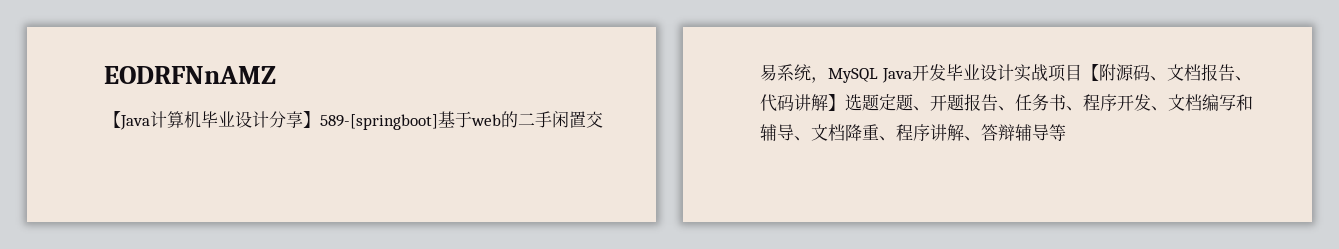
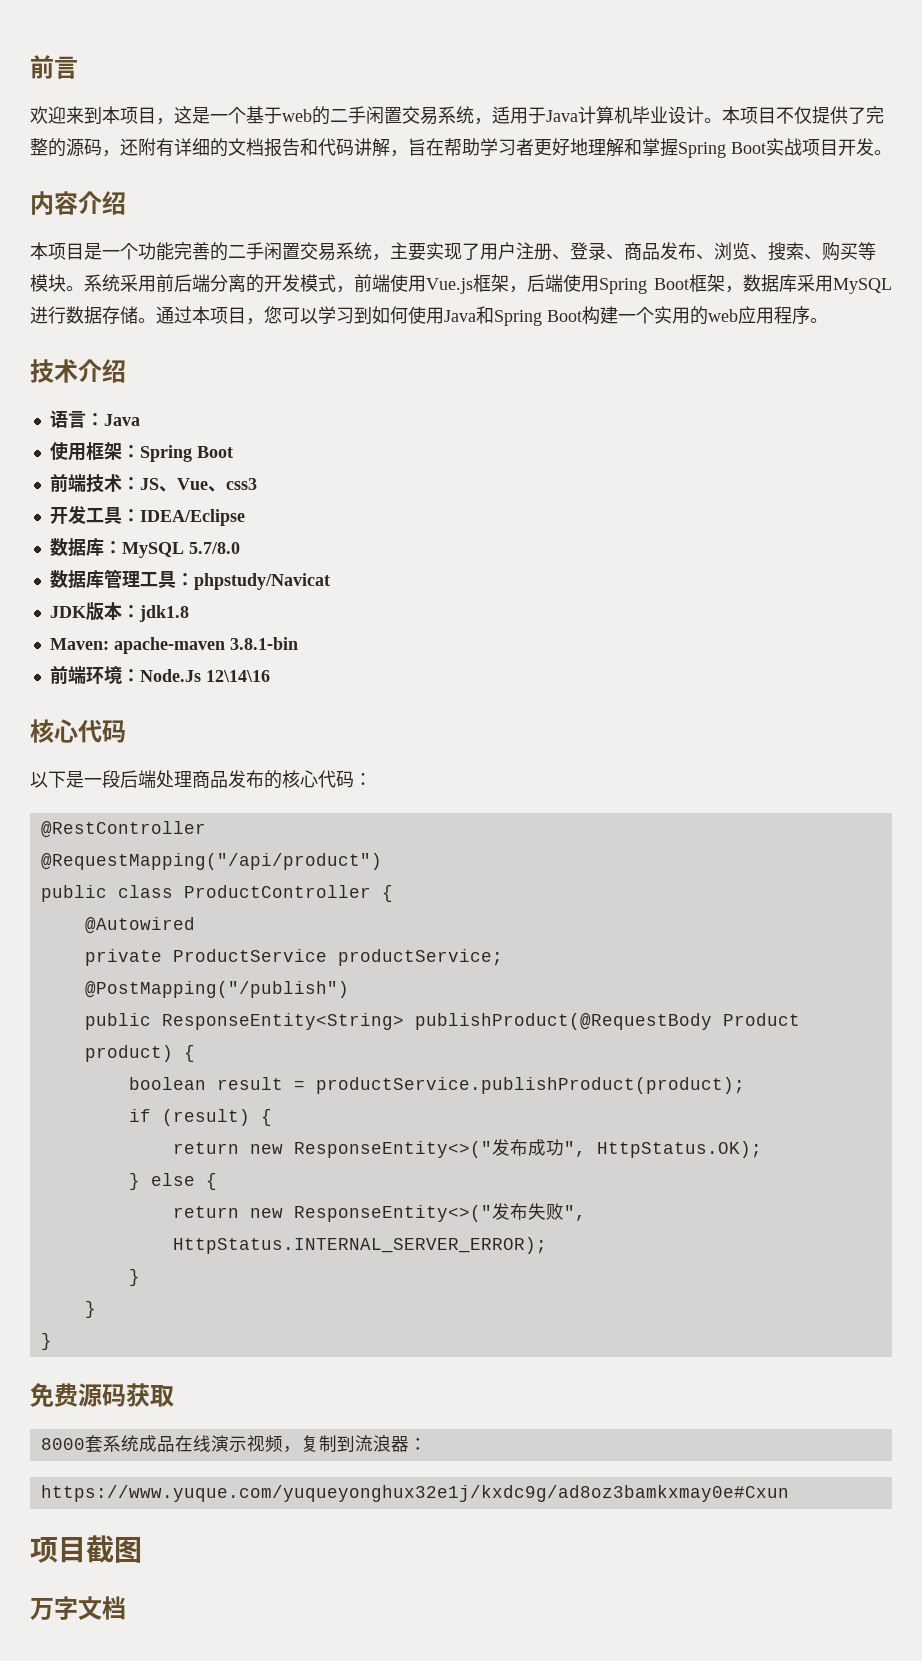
- EODRFNnAMZ
- 【Java计算机毕业设计分享】589-[springboot]基于web的二手闲置交易系统，MySQL Java开发毕业设计实战项目【附源码、文档报告、代码讲解】选题定题、开题报告、任务书、程序开发、文档编写和辅导、文档降重、程序讲解、答辩辅导等
+ 前言
+ 欢迎来到本项目，这是一个基于web的二手闲置交易系统，适用于Java计算机毕业设计。本项目不仅提供了完整的源码，还附有详细的文档报告和代码讲解，旨在帮助学习者更好地理解和掌握Spring Boot实战项目开发。
+ 内容介绍
+ 本项目是一个功能完善的二手闲置交易系统，主要实现了用户注册、登录、商品发布、浏览、搜索、购买等模块。系统采用前后端分离的开发模式，前端使用Vue.js框架，后端使用Spring Boot框架，数据库采用MySQL进行数据存储。通过本项目，您可以学习到如何使用Java和Spring Boot构建一个实用的web应用程序。
+ 技术介绍
+ 语言：Java
+ 使用框架：Spring Boot
+ 前端技术：JS、Vue、css3
+ 开发工具：IDEA/Eclipse
+ 数据库：MySQL 5.7/8.0
+ 数据库管理工具：phpstudy/Navicat
+ JDK版本：jdk1.8
+ Maven: apache-maven 3.8.1-bin
+ 前端环境：Node.Js 12\14\16
+ 核心代码
+ 以下是一段后端处理商品发布的核心代码：
+ @RestController
+ @RequestMapping("/api/product")
+ public class ProductController {
+ @Autowired
+ private ProductService productService;
+ @PostMapping("/publish")
+ public ResponseEntity<String> publishProduct(@RequestBody Product product) {
+ boolean result = productService.publishProduct(product);
+ if (result) {
+ return new ResponseEntity<>("发布成功", HttpStatus.OK);
+ } else {
+ return new ResponseEntity<>("发布失败", HttpStatus.INTERNAL_SERVER_ERROR);
+ }
+ }
+ }
+ 免费源码获取
+ 8000套系统成品在线演示视频，复制到流浪器：
+ https://www.yuque.com/yuqueyonghux32e1j/kxdc9g/ad8oz3bamkxmay0e#Cxun
+ 项目截图
+ 万字文档

